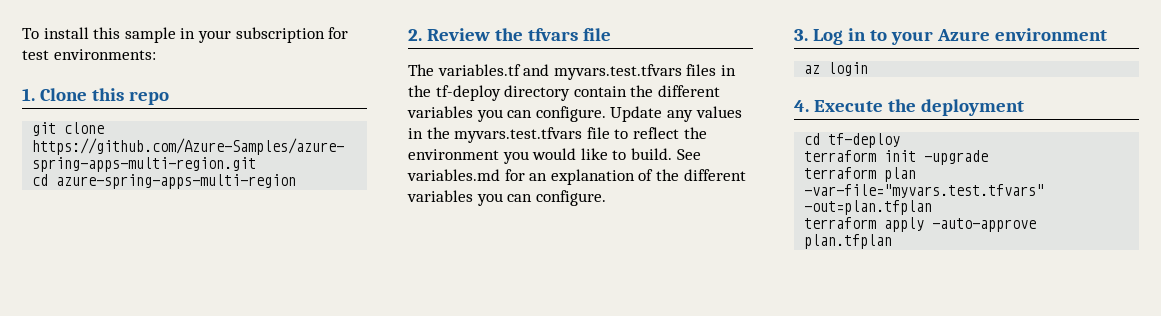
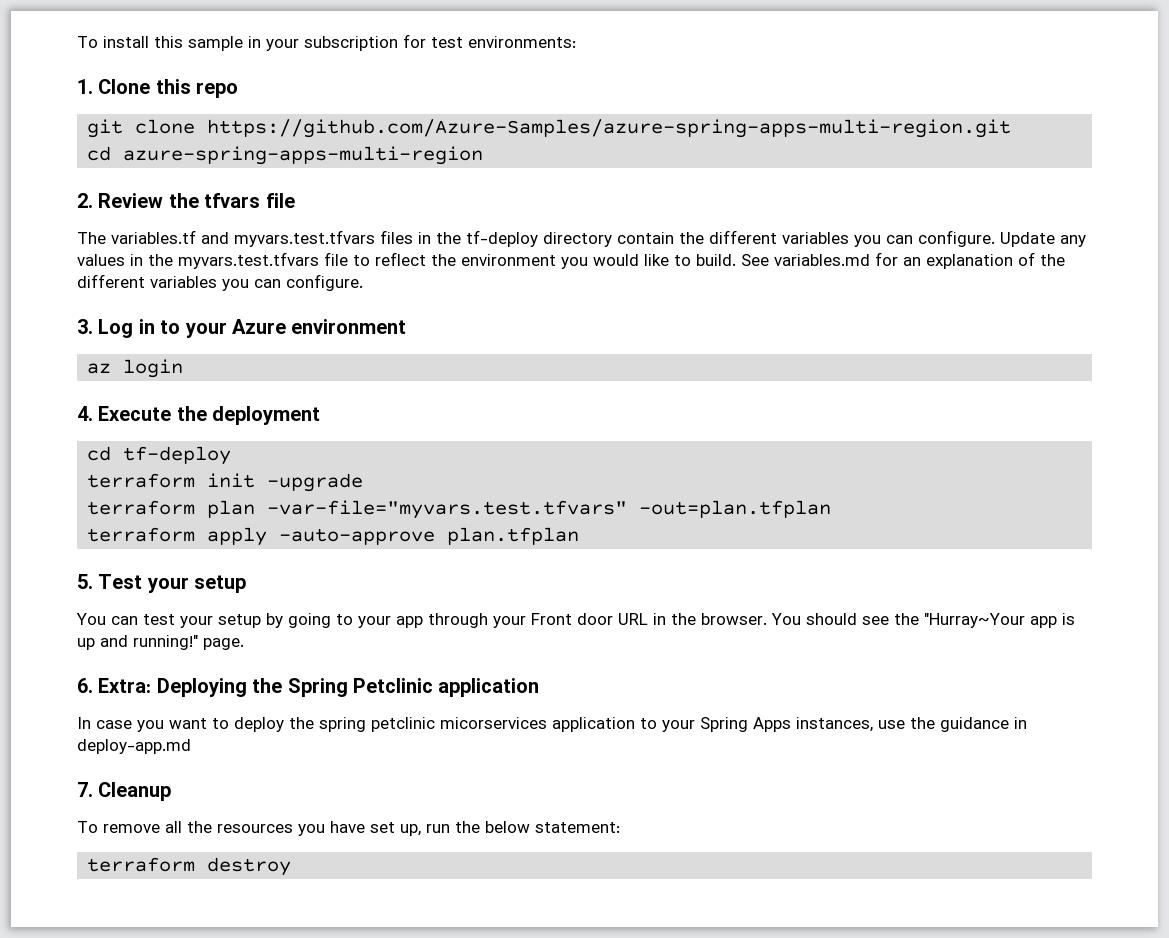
+ 5. Test your setup
+ You can test your setup by going to your app through your Front door URL in the browser. You should see the "Hurray~Your app is up and running!" page.
+ 6. Extra: Deploying the Spring Petclinic application
+ In case you want to deploy the spring petclinic micorservices application to your Spring Apps instances, use the guidance in deploy-app.md
+ 7. Cleanup
+ To remove all the resources you have set up, run the below statement:
+ terraform destroy

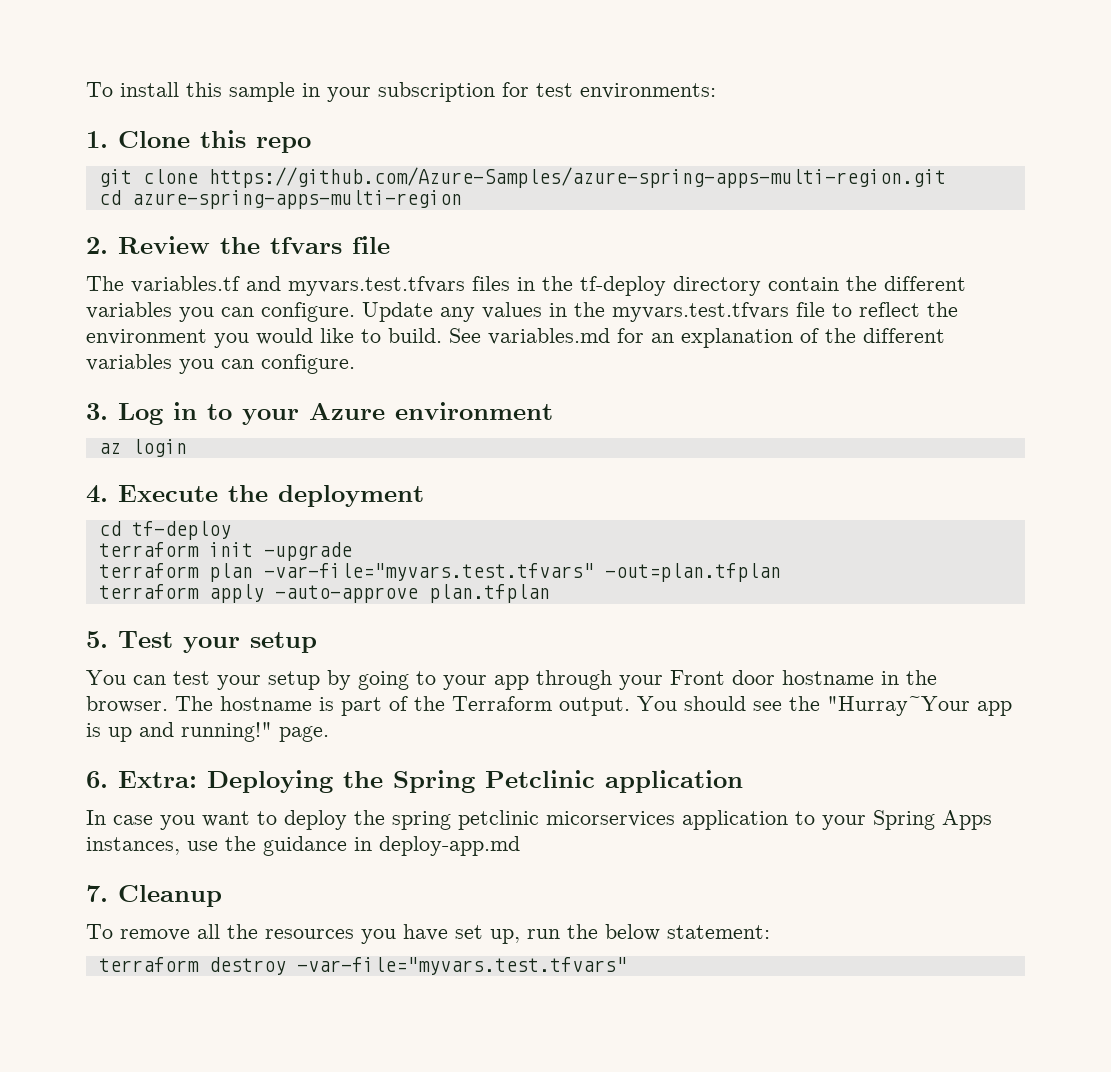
- You can test your setup by going to your app through your Front door URL in the browser.
+ You can test your setup by going to your app through your Front door hostname in the browser.
+ The hostname is part of the Terraform output.
- terraform destroy
+ terraform destroy -var-file="myvars.test.tfvars"

